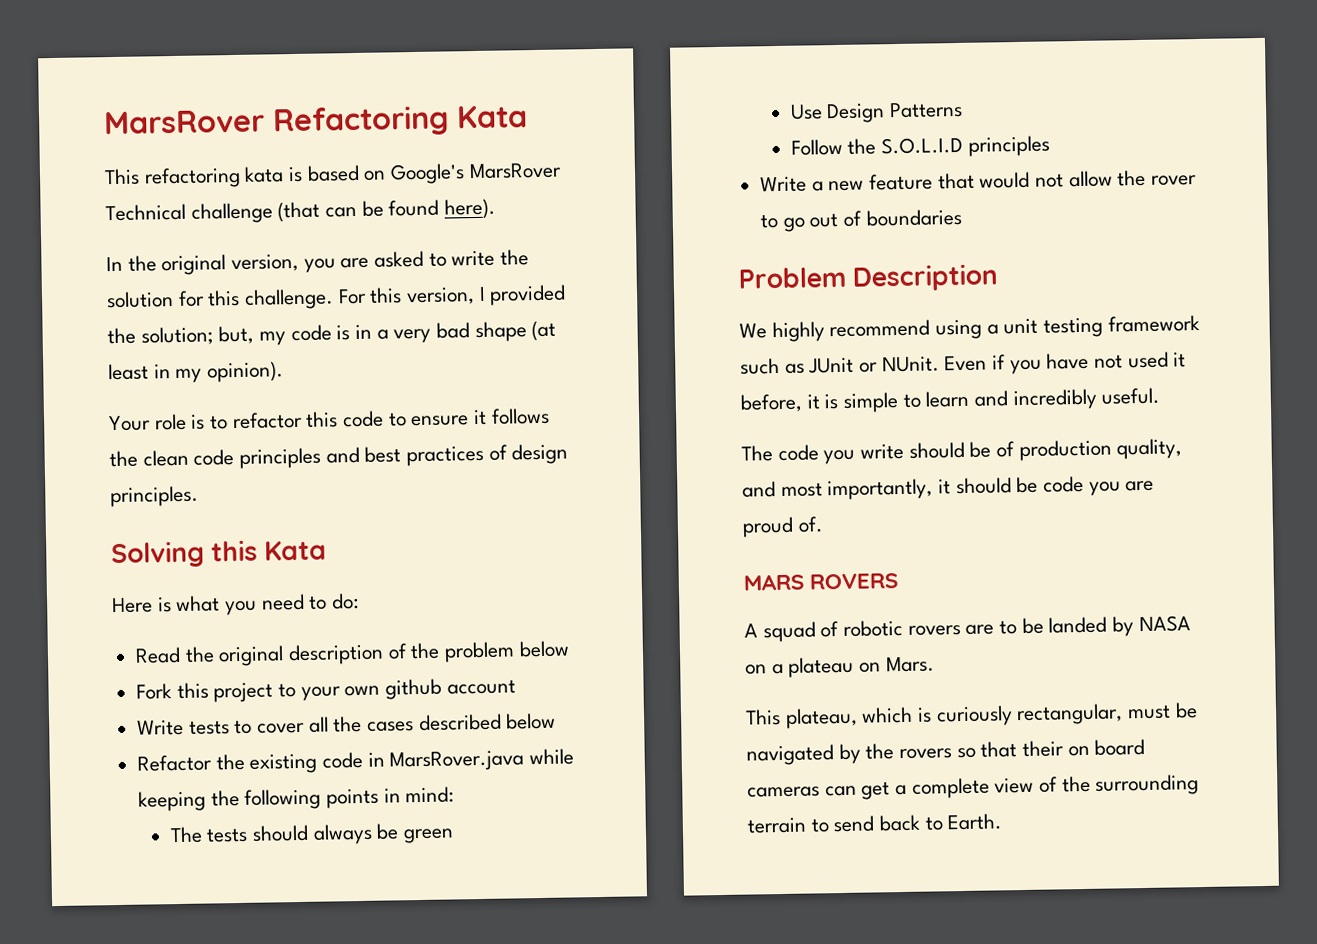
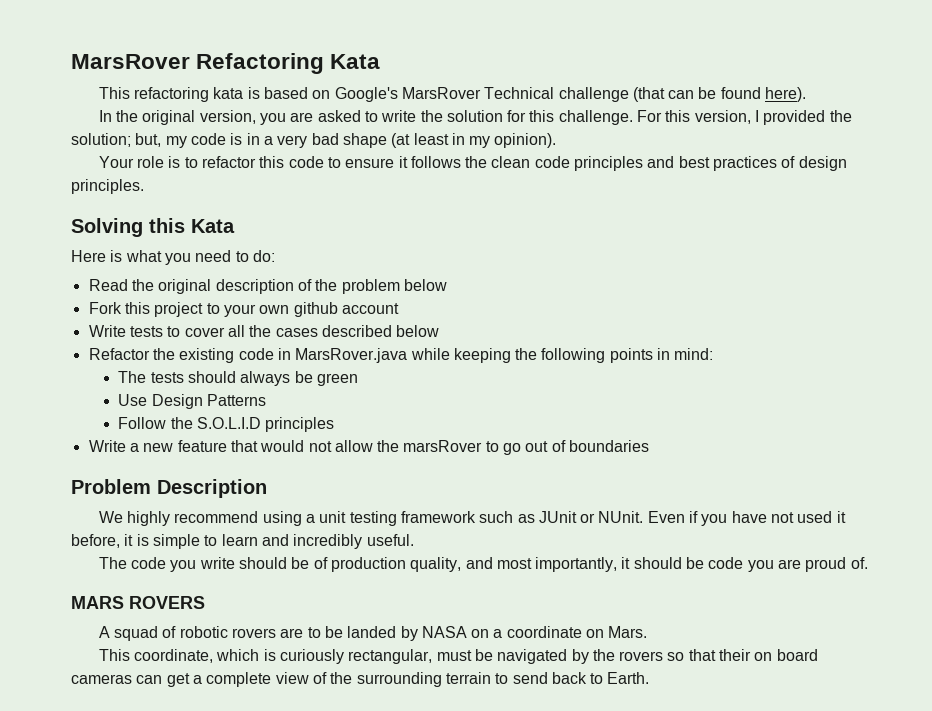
- Write a new feature that would not allow the rover to go out of boundaries
+ Write a new feature that would not allow the marsRover to go out of boundaries
- A squad of robotic rovers are to be landed by NASA on a plateau on Mars.
+ A squad of robotic rovers are to be landed by NASA on a coordinate on Mars.
- This plateau, which is curiously rectangular, must be navigated by the rovers so that their on board cameras can get a complete view of the surrounding terrain to send back to Earth.
+ This coordinate, which is curiously rectangular, must be navigated by the rovers so that their on board cameras can get a complete view of the surrounding terrain to send back to Earth.

